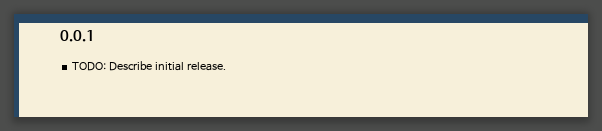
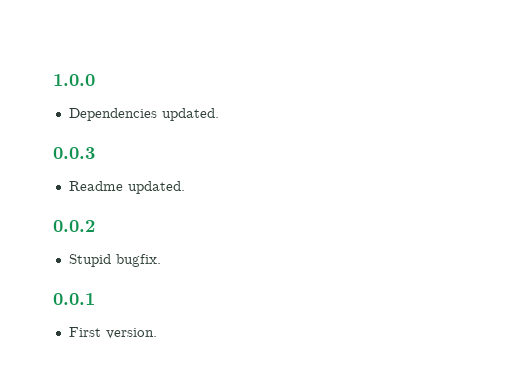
+ 1.0.0
+ Dependencies updated.
+ 0.0.3
+ Readme updated.
+ 0.0.2
+ Stupid bugfix.
  0.0.1
- TODO: Describe initial release.
+ First version.

